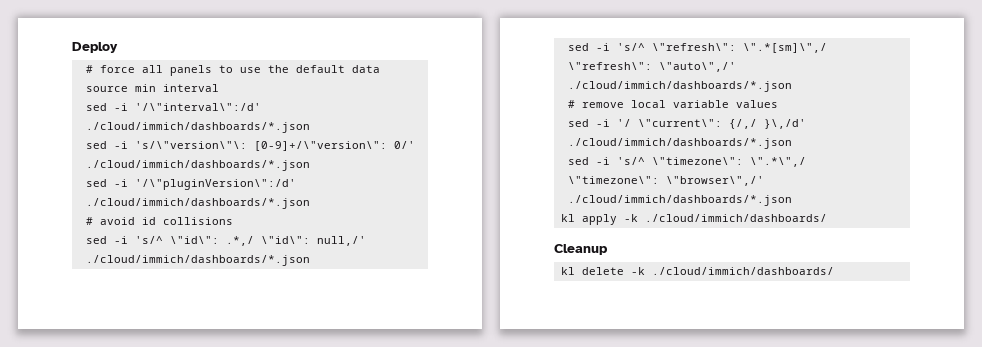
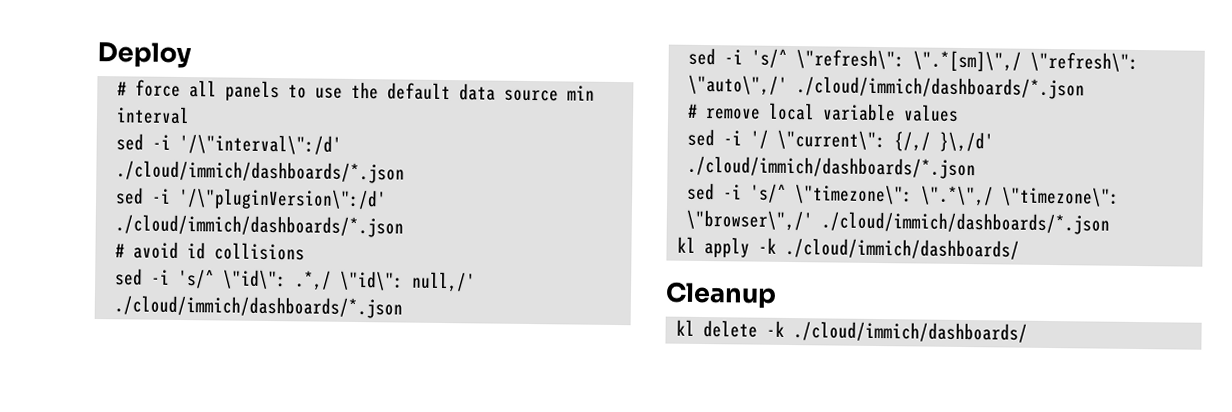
- sed -i 's/\"version\"\: [0-9]+/\"version\": 0/' ./cloud/immich/dashboards/*.json

